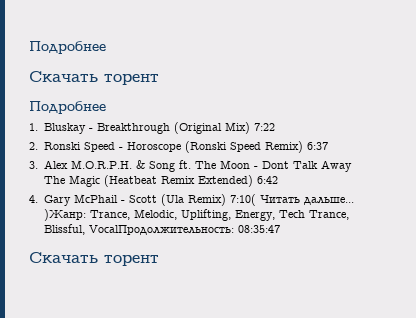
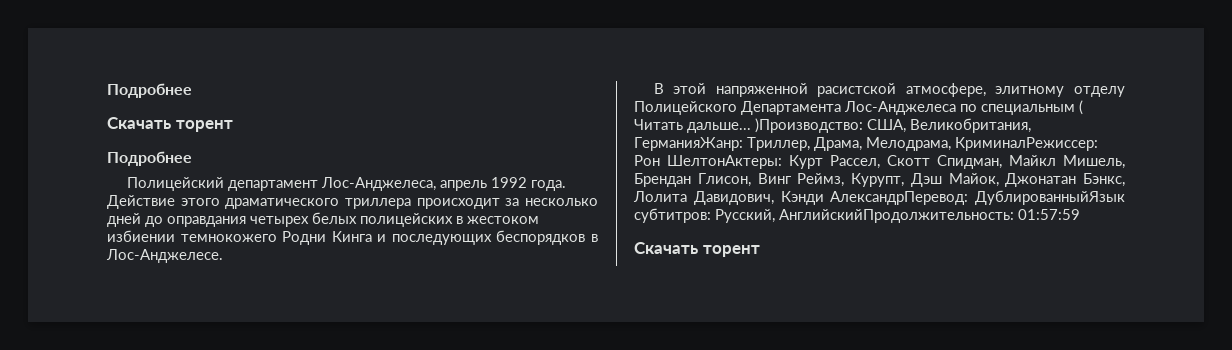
- 1. Bluskay - Breakthrough (Original Mix) 7:22
- 2. Ronski Speed - Horoscope (Ronski Speed Remix) 6:37
- 3. Alex M.O.R.P.H. & Song ft. The Moon - Dont Talk Away The Magic (Heatbeat Remix Extended) 6:42
- 4. Gary McPhail - Scott (Ula Remix) 7:10( Читать дальше... )Жанр: Trance, Melodic, Uplifting, Energy, Tech Trance, Blissful, VocalПродолжительность: 08:35:47
+ Полицейский департамент Лос-Анджелеса, апрель 1992 года. Действие этого драматического триллера происходит за несколько дней до оправдания четырех белых полицейских в жестоком избиении темнокожего Родни Кинга и последующих беспорядков в Лос-Анджелесе.
+ В этой напряженной расистской атмосфере, элитному отделу Полицейского Департамента Лос-Анджелеса по специальным ( Читать дальше... )Производство: США, Великобритания, ГерманияЖанр: Триллер, Драма, Мелодрама, КриминалРежиссер: Рон ШелтонАктеры: Курт Рассел, Скотт Спидман, Майкл Мишель, Брендан Глисон, Винг Реймз, Курупт, Дэш Майок, Джонатан Бэнкс, Лолита Давидович, Кэнди АлександрПеревод: ДублированныйЯзык субтитров: Русский, АнглийскийПродолжительность: 01:57:59

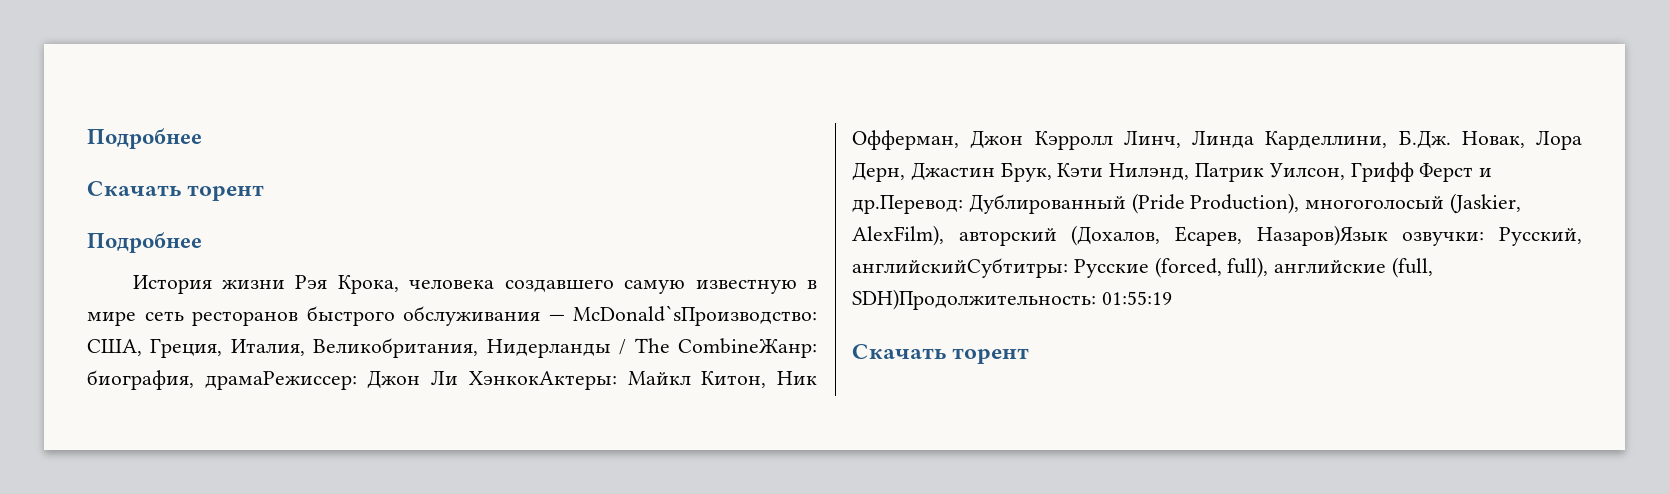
- Полицейский департамент Лос-Анджелеса, апрель 1992 года. Действие этого драматического триллера происходит за несколько дней до оправдания четырех белых полицейских в жестоком избиении темнокожего Родни Кинга и последующих беспорядков в Лос-Анджелесе.
- В этой напряженной расистской атмосфере, элитному отделу Полицейского Департамента Лос-Анджелеса по специальным ( Читать дальше... )Производство: США, Великобритания, ГерманияЖанр: Триллер, Драма, Мелодрама, КриминалРежиссер: Рон ШелтонАктеры: Курт Рассел, Скотт Спидман, Майкл Мишель, Брендан Глисон, Винг Реймз, Курупт, Дэш Майок, Джонатан Бэнкс, Лолита Давидович, Кэнди АлександрПеревод: ДублированныйЯзык субтитров: Русский, АнглийскийПродолжительность: 01:57:59
+ История жизни Рэя Крока, человека создавшего самую известную в мире сеть ресторанов быстрого обслуживания — McDonald`sПроизводство: США, Греция, Италия, Великобритания, Нидерланды / The CombineЖанр: биография, драмаРежиссер: Джон Ли ХэнкокАктеры: Майкл Китон, Ник Офферман, Джон Кэрролл Линч, Линда Карделлини, Б.Дж. Новак, Лора Дерн, Джастин Брук, Кэти Нилэнд, Патрик Уилсон, Грифф Ферст и др.Перевод: Дублированный (Pride Production), многоголосый (Jaskier, AlexFilm), авторский (Дохалов, Есарев, Назаров)Язык озвучки: Русский, английскийСубтитры: Русские (forced, full), английские (full, SDH)Продолжительность: 01:55:19

